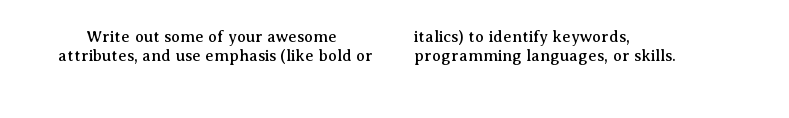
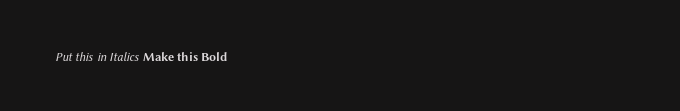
- Write out some of your awesome attributes, and use emphasis (like bold or italics) to identify keywords, programming languages, or skills.
+ Put this in Italics Make this Bold

